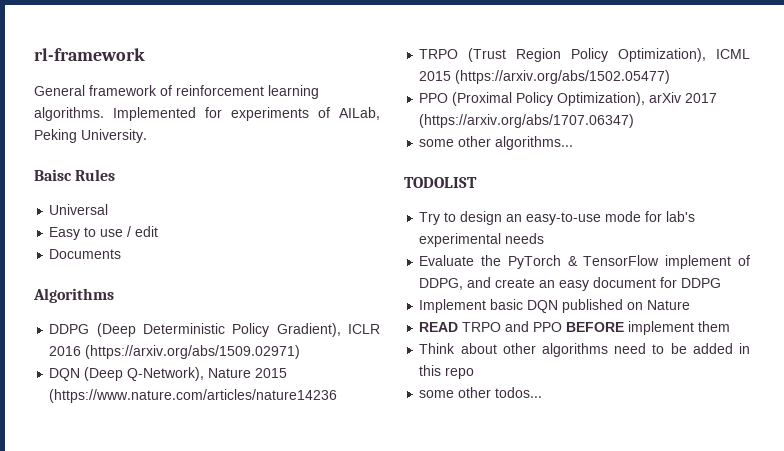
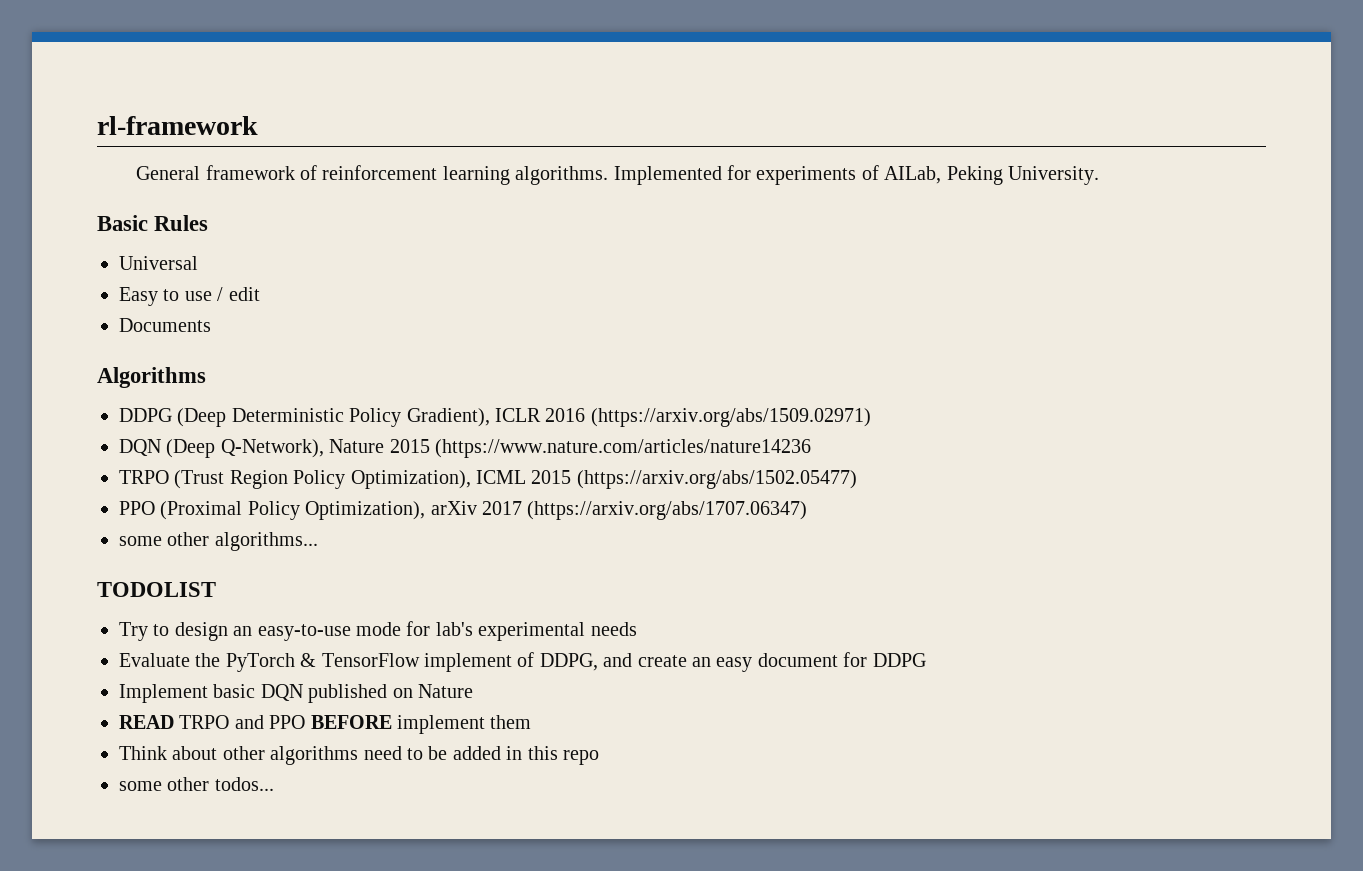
- Baisc Rules
+ Basic Rules

